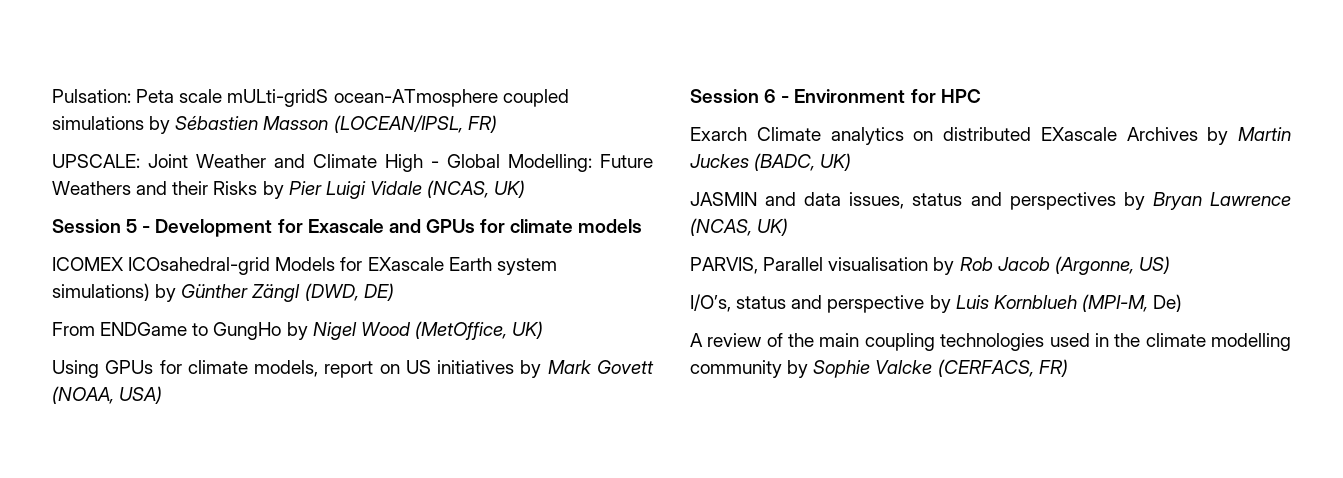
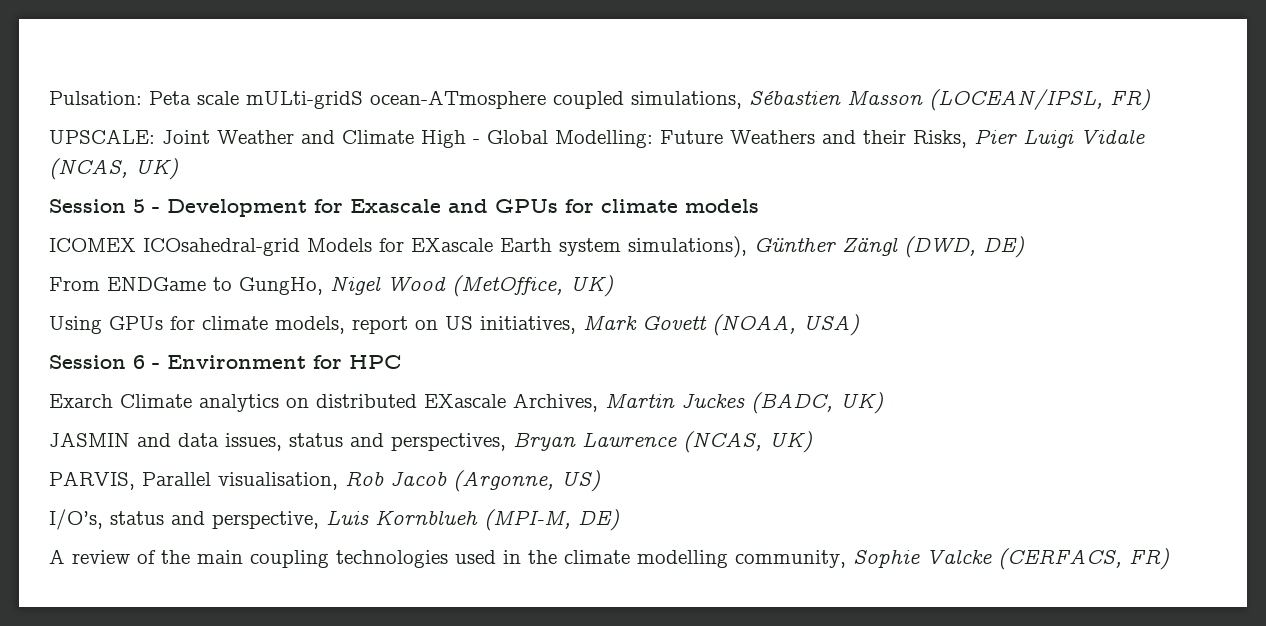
- Pulsation: Peta scale mULti-gridS ocean-ATmosphere coupled simulations by Sébastien Masson (LOCEAN/IPSL, FR)
+ Pulsation: Peta scale mULti-gridS ocean-ATmosphere coupled simulations, Sébastien Masson (LOCEAN/IPSL, FR)
- UPSCALE: Joint Weather and Climate High - Global Modelling: Future Weathers and their Risks by Pier Luigi Vidale (NCAS, UK)
+ UPSCALE: Joint Weather and Climate High - Global Modelling: Future Weathers and their Risks, Pier Luigi Vidale (NCAS, UK)
- ICOMEX ICOsahedral-grid Models for EXascale Earth system simulations) by Günther Zängl (DWD, DE)
+ ICOMEX ICOsahedral-grid Models for EXascale Earth system simulations), Günther Zängl (DWD, DE)
- From ENDGame to GungHo by Nigel Wood (MetOffice, UK)
+ From ENDGame to GungHo, Nigel Wood (MetOffice, UK)
- Using GPUs for climate models, report on US initiatives by Mark Govett (NOAA, USA)
+ Using GPUs for climate models, report on US initiatives, Mark Govett (NOAA, USA)
- Exarch Climate analytics on distributed EXascale Archives by Martin Juckes (BADC, UK)
+ Exarch Climate analytics on distributed EXascale Archives, Martin Juckes (BADC, UK)
- JASMIN and data issues, status and perspectives by Bryan Lawrence (NCAS, UK)
+ JASMIN and data issues, status and perspectives, Bryan Lawrence (NCAS, UK)
- PARVIS, Parallel visualisation by Rob Jacob (Argonne, US)
+ PARVIS, Parallel visualisation, Rob Jacob (Argonne, US)
- I/O’s, status and perspective by Luis Kornblueh (MPI-M, De)
+ I/O’s, status and perspective, Luis Kornblueh (MPI-M, DE)
- A review of the main coupling technologies used in the climate modelling community by Sophie Valcke (CERFACS, FR)
+ A review of the main coupling technologies used in the climate modelling community, Sophie Valcke (CERFACS, FR)

